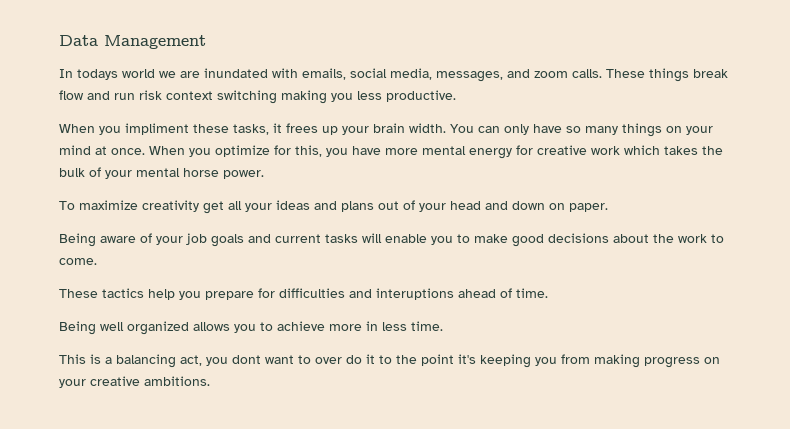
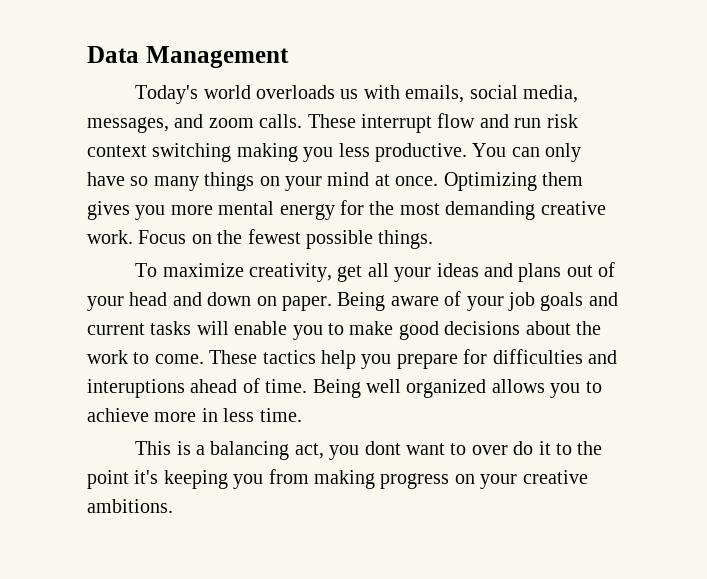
- In todays world we are inundated with emails, social media, messages, and zoom calls.
+ Today's world overloads us with emails, social media, messages, and zoom calls.
- These things break flow and run risk context switching making you less productive.
- When you impliment these tasks, it frees up your brain width.
+ These interrupt flow and run risk context switching making you less productive.
- When you optimize for this, you have more mental energy for creative work which takes the bulk of your mental horse power.
+ Optimizing them gives you more mental energy for the most demanding creative work. Focus on the fewest possible things.
- To maximize creativity get all your ideas and plans out of your head and down on paper.
- Being aware of your job goals and current tasks will enable you to make good decisions about the work to come.
- These tactics help you prepare for difficulties and interuptions ahead of time.
- Being well organized allows you to achieve more in less time.
+ To maximize creativity, get all your ideas and plans out of your head and down on paper. Being aware of your job goals and current tasks will enable you to make good decisions about the work to come. These tactics help you prepare for difficulties and interuptions ahead of time. Being well organized allows you to achieve more in less time.

